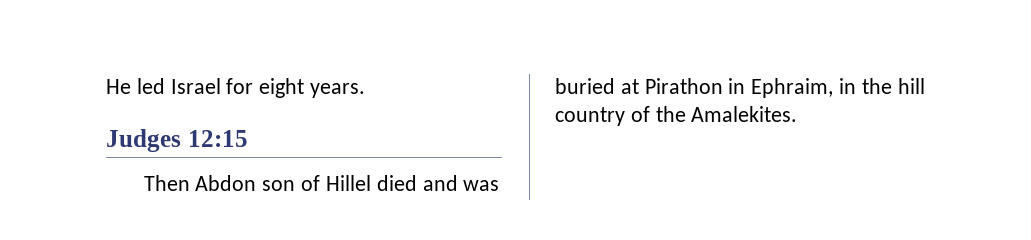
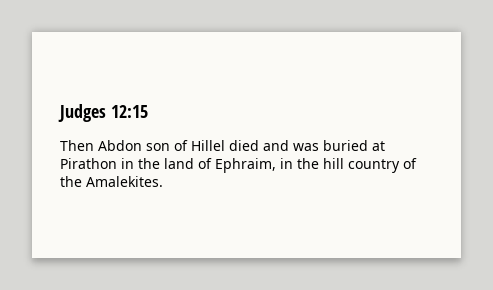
- He led Israel for eight years.
- Then Abdon son of Hillel died and was buried at Pirathon in Ephraim, in the hill country of the Amalekites.
+ Then Abdon son of Hillel died and was buried at Pirathon in the land of Ephraim, in the hill country of the Amalekites.

